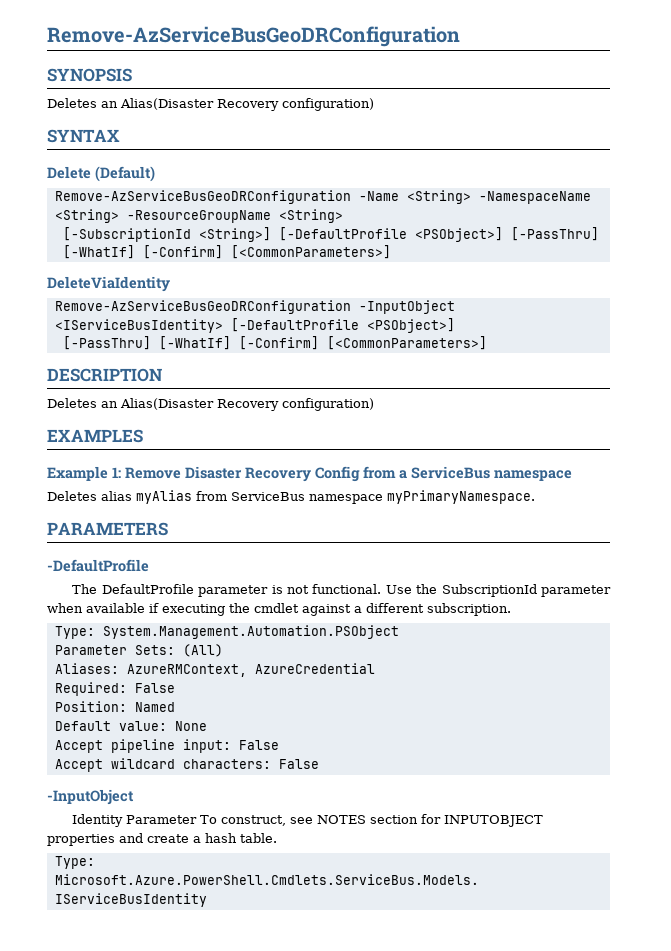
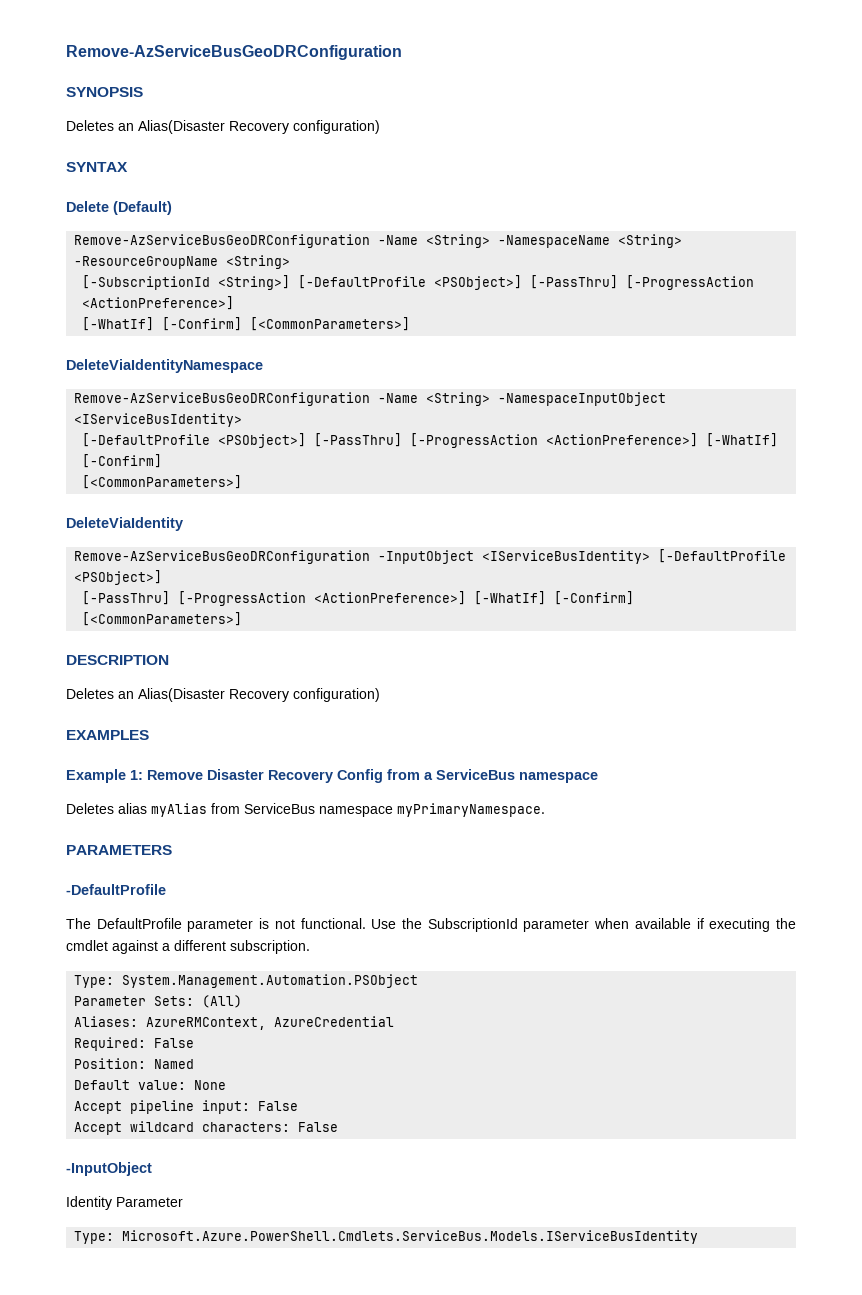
- [-SubscriptionId <String>] [-DefaultProfile <PSObject>] [-PassThru] [-WhatIf] [-Confirm] [<CommonParameters>]
+ [-SubscriptionId <String>] [-DefaultProfile <PSObject>] [-PassThru] [-ProgressAction <ActionPreference>]
+ [-WhatIf] [-Confirm] [<CommonParameters>]
+ DeleteViaIdentityNamespace
+ Remove-AzServiceBusGeoDRConfiguration -Name <String> -NamespaceInputObject <IServiceBusIdentity>
+ [-DefaultProfile <PSObject>] [-PassThru] [-ProgressAction <ActionPreference>] [-WhatIf] [-Confirm]
+ [<CommonParameters>]
  Remove-AzServiceBusGeoDRConfiguration -InputObject <IServiceBusIdentity> [-DefaultProfile <PSObject>]
- [-PassThru] [-WhatIf] [-Confirm] [<CommonParameters>]
+ [-PassThru] [-ProgressAction <ActionPreference>] [-WhatIf] [-Confirm] [<CommonParameters>]
- Identity Parameter To construct, see NOTES section for INPUTOBJECT properties and create a hash table.
+ Identity Parameter

